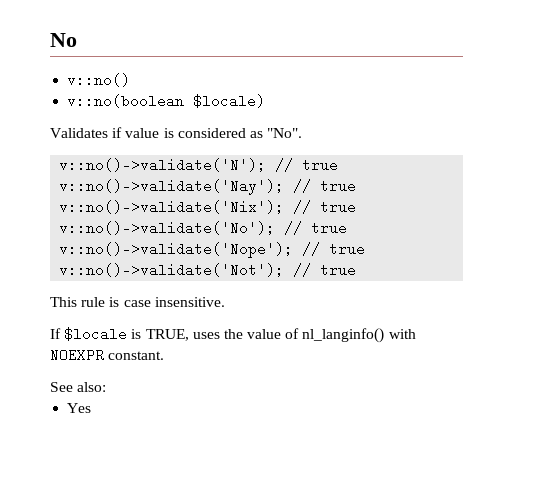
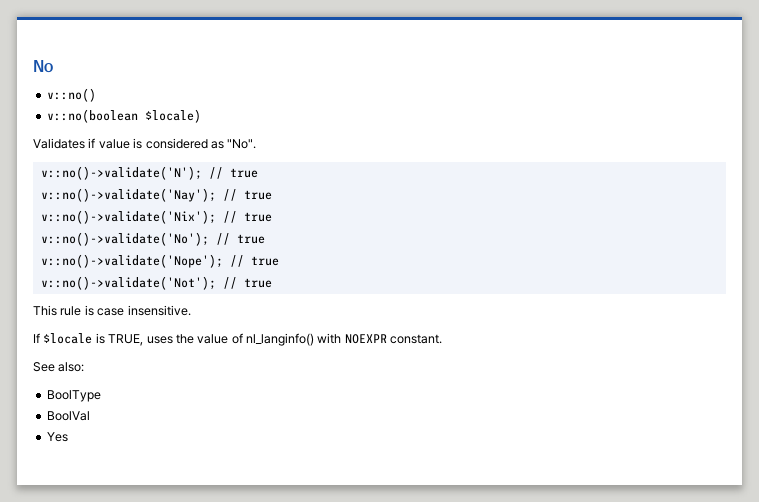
+ BoolType
+ BoolVal

